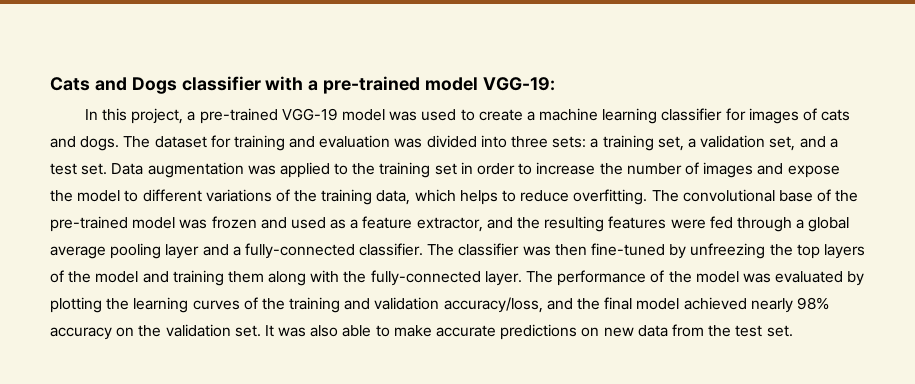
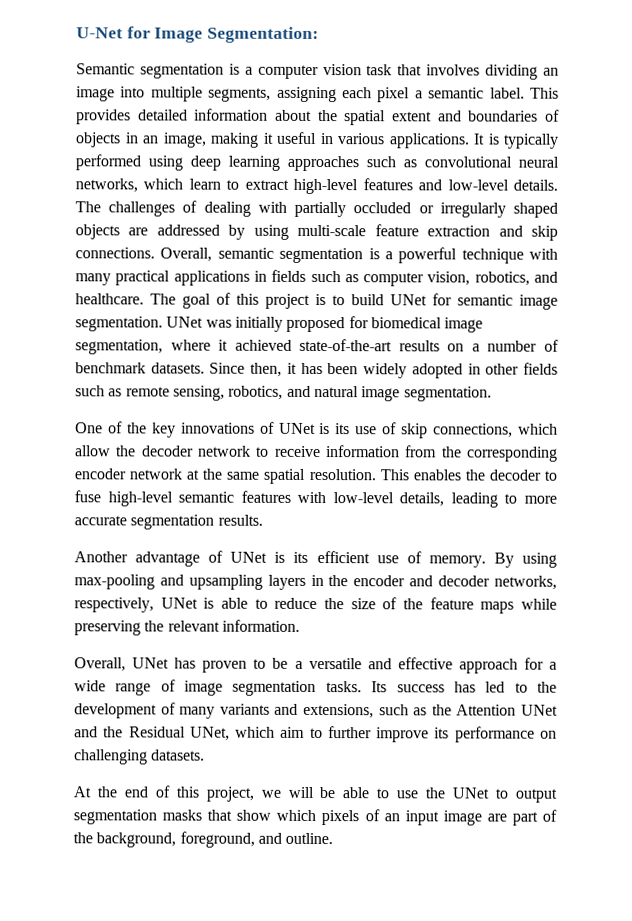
- Cats and Dogs classifier with a pre-trained model VGG-19:
- In this project, a pre-trained VGG-19 model was used to create a machine learning classifier for images of cats and dogs. The dataset for training and evaluation was divided into three sets: a training set, a validation set, and a test set. Data augmentation was applied to the training set in order to increase the number of images and expose the model to different variations of the training data, which helps to reduce overfitting. The convolutional base of the pre-trained model was frozen and used as a feature extractor, and the resulting features were fed through a global average pooling layer and a fully-connected classifier. The classifier was then fine-tuned by unfreezing the top layers of the model and training them along with the fully-connected layer. The performance of the model was evaluated by plotting the learning curves of the training and validation accuracy/loss, and the final model achieved nearly 98% accuracy on the validation set. It was also able to make accurate predictions on new data from the test set.
+ U-Net for Image Segmentation:
+ Semantic segmentation is a computer vision task that involves dividing an image into multiple segments, assigning each pixel a semantic label. This provides detailed information about the spatial extent and boundaries of objects in an image, making it useful in various applications. It is typically performed using deep learning approaches such as convolutional neural networks, which learn to extract high-level features and low-level details. The challenges of dealing with partially occluded or irregularly shaped objects are addressed by using multi-scale feature extraction and skip connections. Overall, semantic segmentation is a powerful technique with many practical applications in fields such as computer vision, robotics, and healthcare. The goal of this project is to build UNet for semantic image segmentation. UNet was initially proposed for biomedical image segmentation, where it achieved state-of-the-art results on a number of benchmark datasets. Since then, it has been widely adopted in other fields such as remote sensing, robotics, and natural image segmentation.
+ One of the key innovations of UNet is its use of skip connections, which allow the decoder network to receive information from the corresponding encoder network at the same spatial resolution. This enables the decoder to fuse high-level semantic features with low-level details, leading to more accurate segmentation results.
+ Another advantage of UNet is its efficient use of memory. By using max-pooling and upsampling layers in the encoder and decoder networks, respectively, UNet is able to reduce the size of the feature maps while preserving the relevant information.
+ Overall, UNet has proven to be a versatile and effective approach for a wide range of image segmentation tasks. Its success has led to the development of many variants and extensions, such as the Attention UNet and the Residual UNet, which aim to further improve its performance on challenging datasets.
+ At the end of this project, we will be able to use the UNet to output segmentation masks that show which pixels of an input image are part of the background, foreground, and outline.

